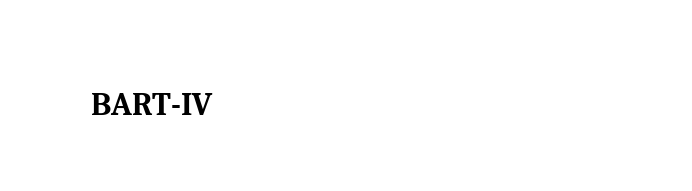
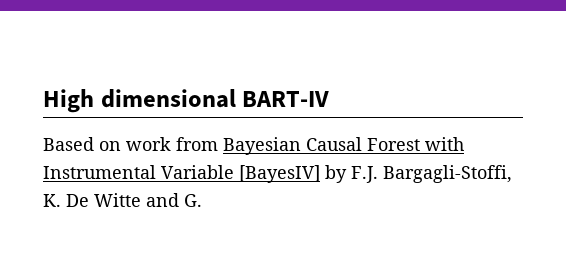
- BART-IV
+ High dimensional BART-IV
+ Based on work from Bayesian Causal Forest with Instrumental Variable [BayesIV] by F.J. Bargagli-Stoffi, K. De Witte and G.

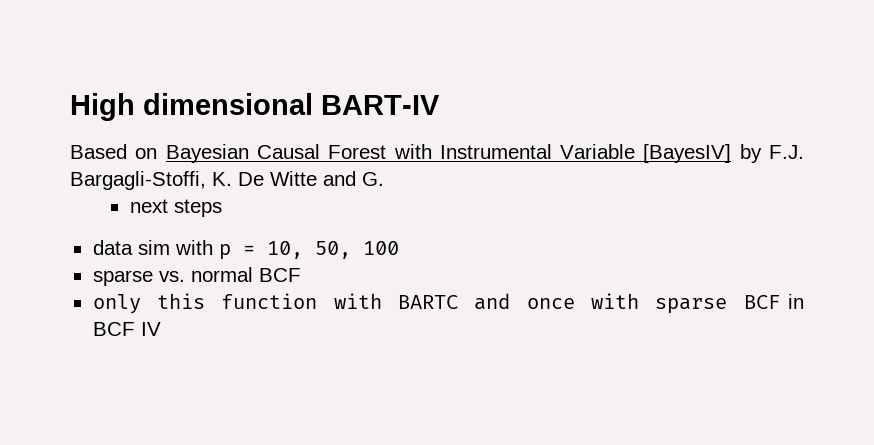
- Based on work from Bayesian Causal Forest with Instrumental Variable [BayesIV] by F.J. Bargagli-Stoffi, K. De Witte and G.
+ Based on Bayesian Causal Forest with Instrumental Variable [BayesIV] by F.J. Bargagli-Stoffi, K. De Witte and G.
+ next steps
+ data sim with p = 10, 50, 100
+ sparse vs. normal BCF
+ only this function with BARTC and once with sparse BCF in BCF IV

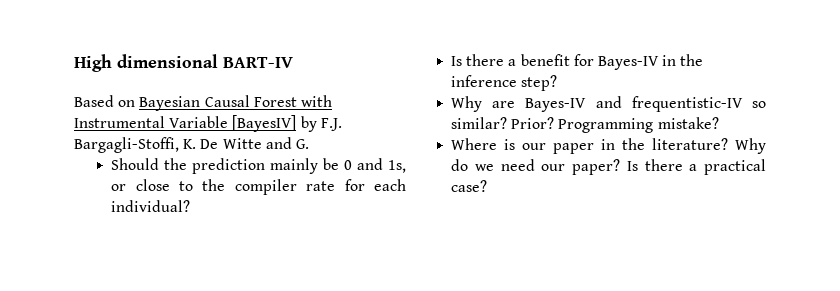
- next steps
- data sim with p = 10, 50, 100
- sparse vs. normal BCF
- only this function with BARTC and once with sparse BCF in BCF IV
+ Should the prediction mainly be 0 and 1s, or close to the compiler rate for each individual?
+ Is there a benefit for Bayes-IV in the inference step?
+ Why are Bayes-IV and frequentistic-IV so similar? Prior? Programming mistake?
+ Where is our paper in the literature? Why do we need our paper? Is there a practical case?

